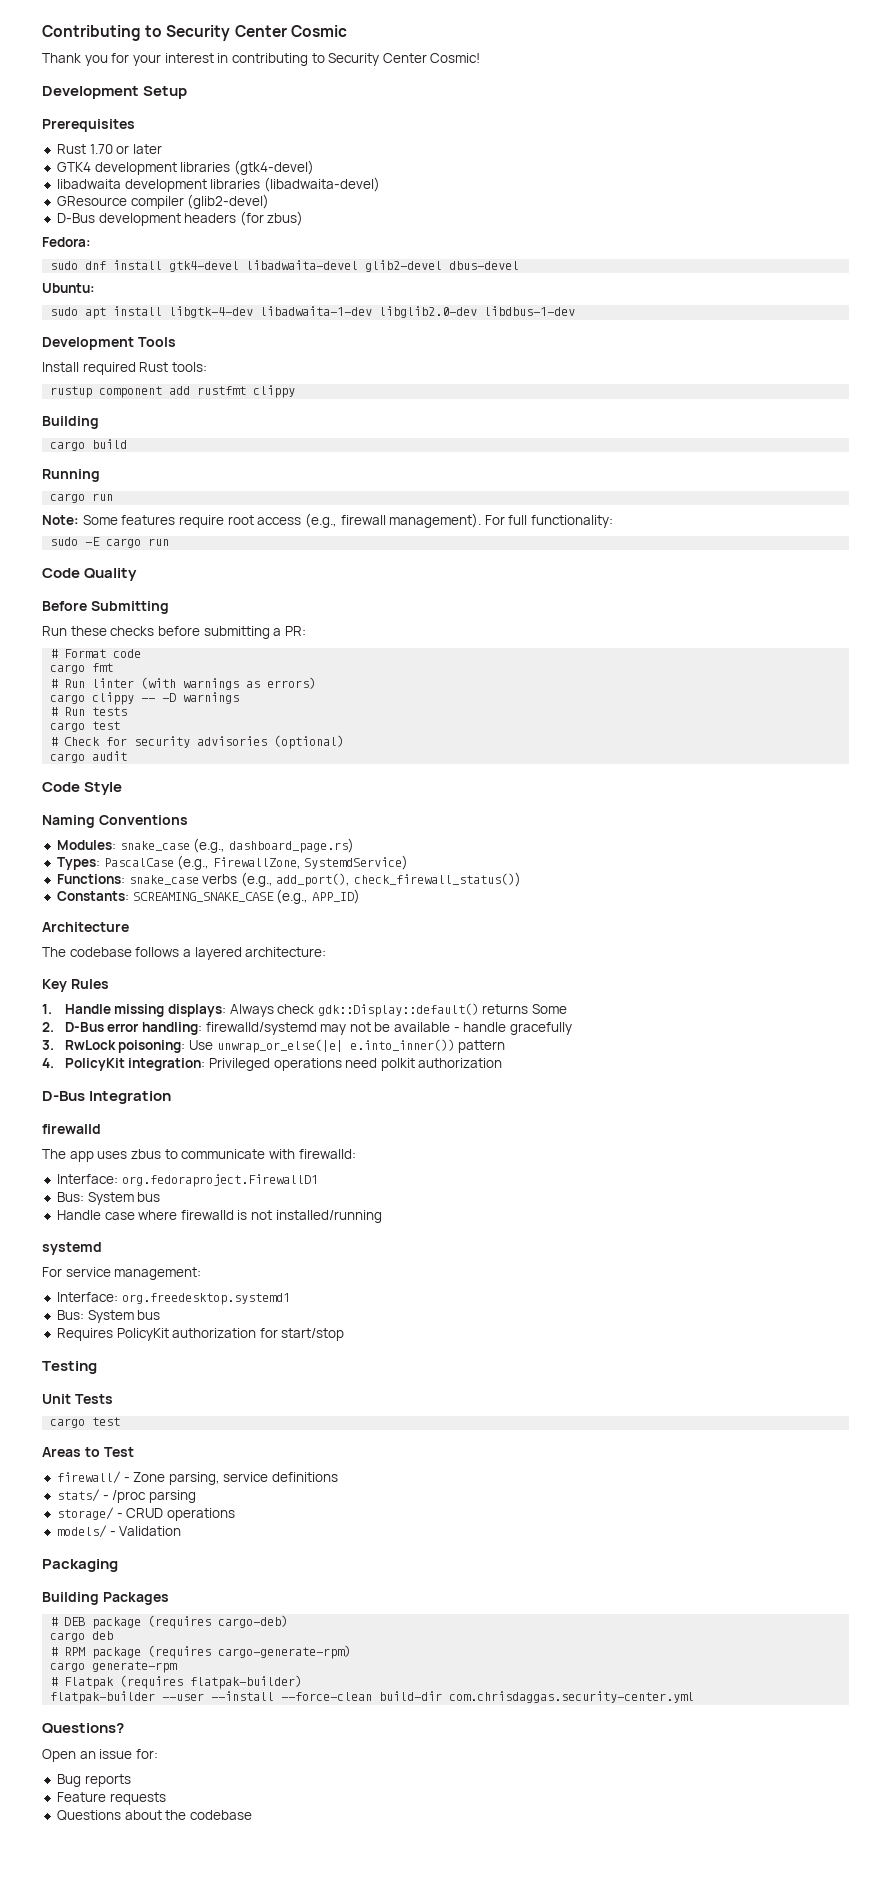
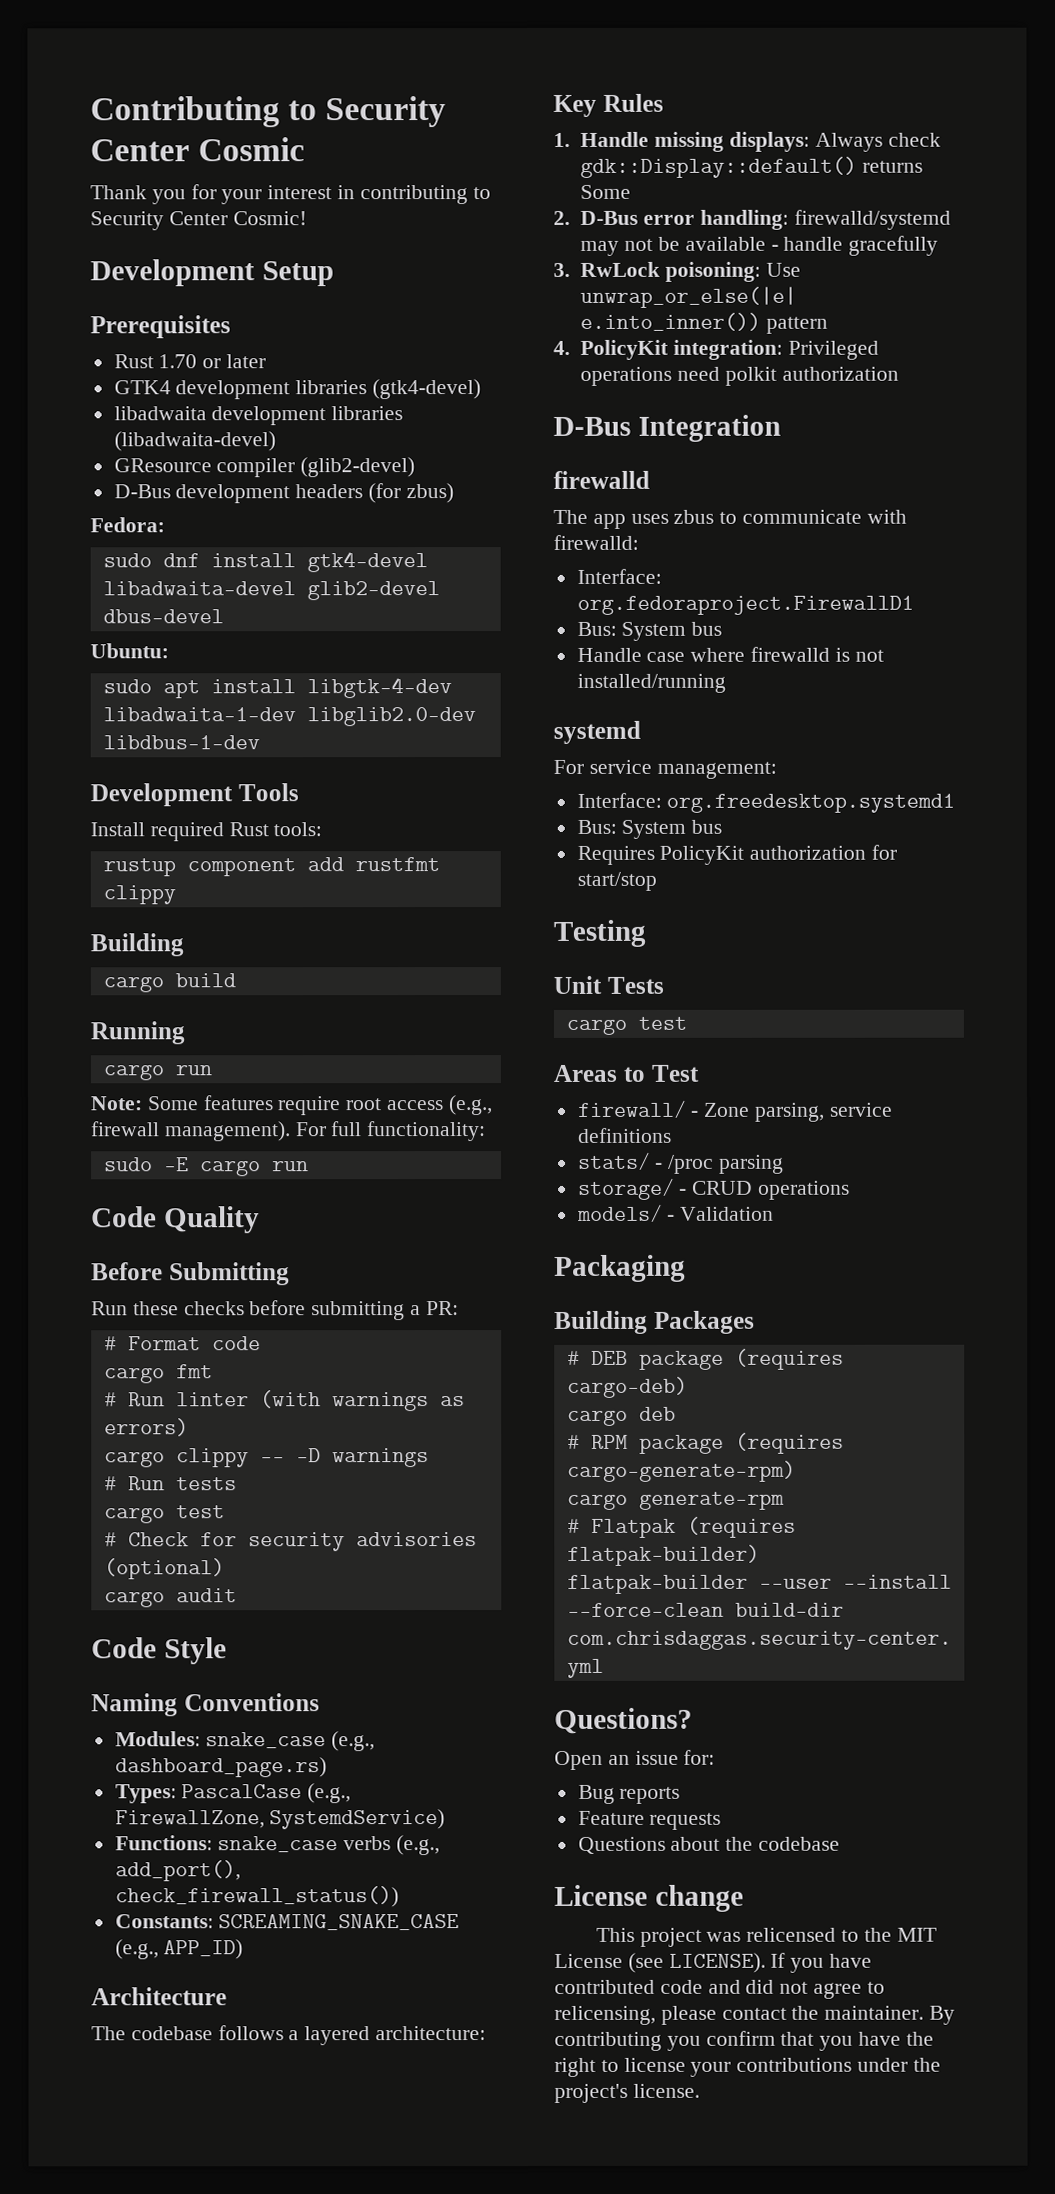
+ License change
+ This project was relicensed to the MIT License (see LICENSE). If you have contributed code and did not agree to relicensing, please contact the maintainer. By contributing you confirm that you have the right to license your contributions under the project's license.

